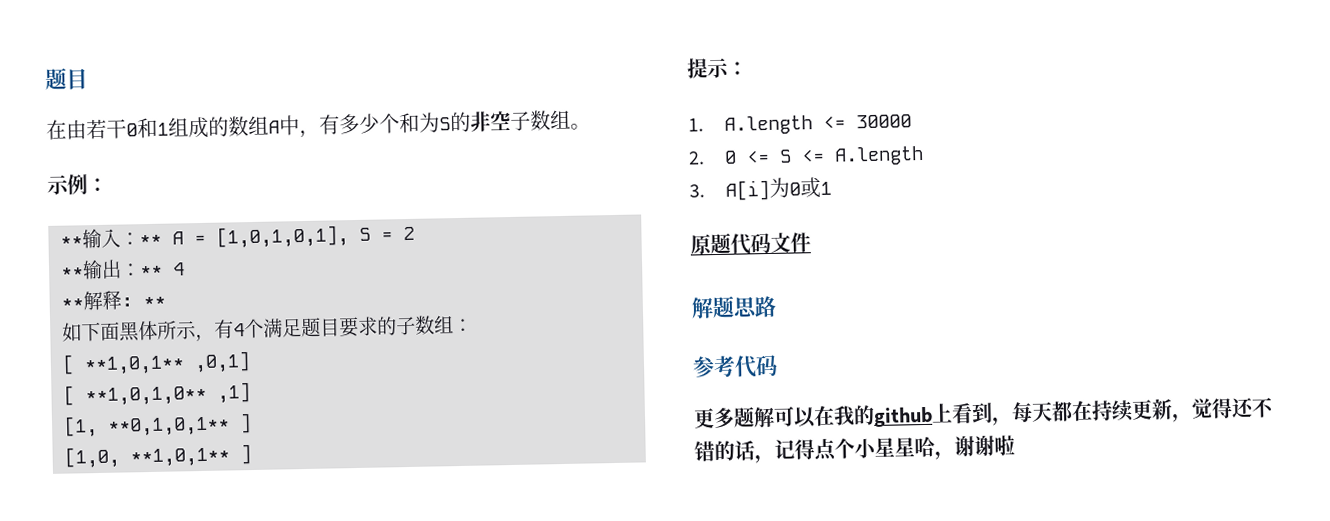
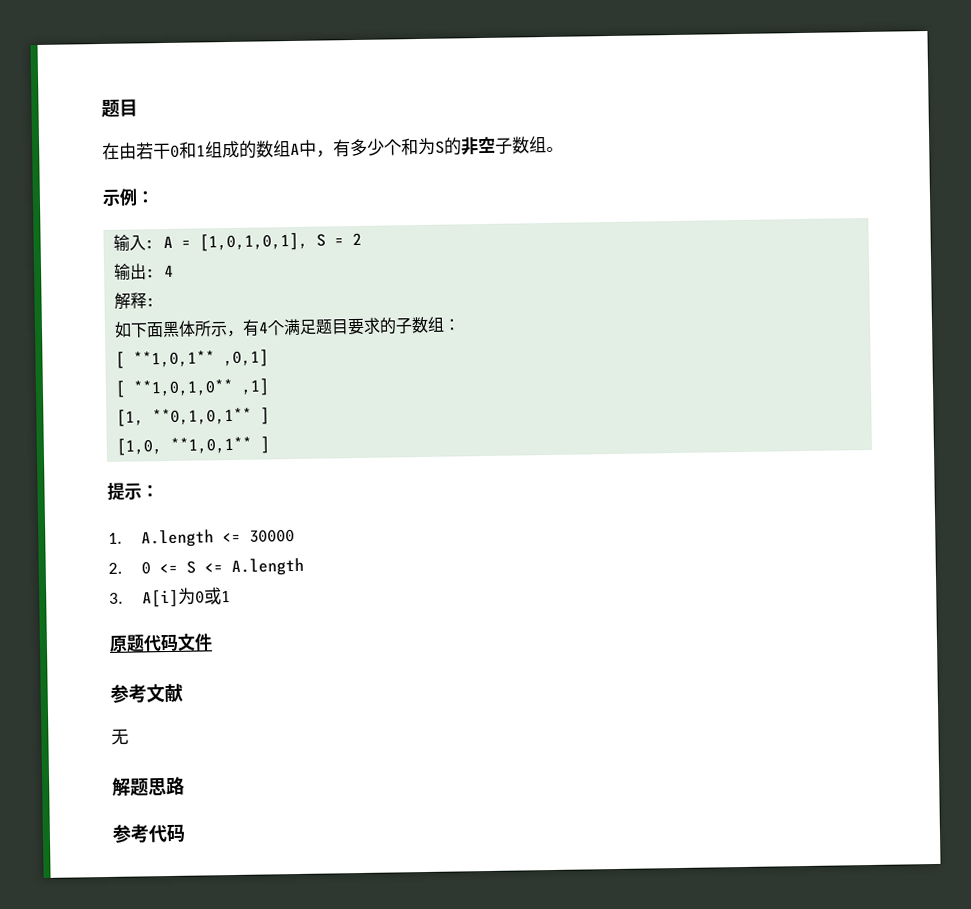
- **输入：** A = [1,0,1,0,1], S = 2
+ 输入: A = [1,0,1,0,1], S = 2
- **输出：** 4
+ 输出: 4
- **解释: **
+ 解释:
+ 参考文献
+ 无
- 更多题解可以在我的github上看到，每天都在持续更新，觉得还不错的话，记得点个小星星哈，谢谢啦

